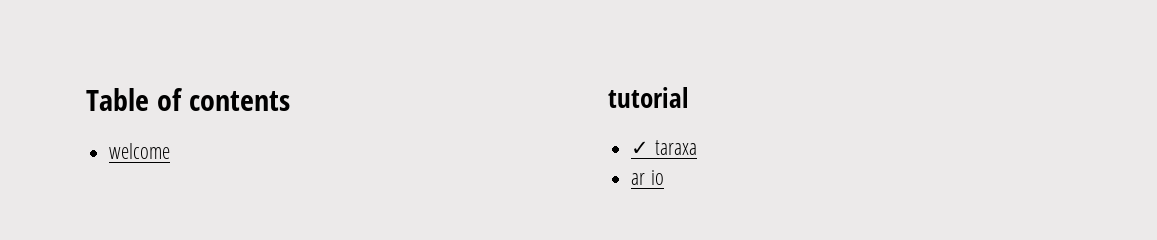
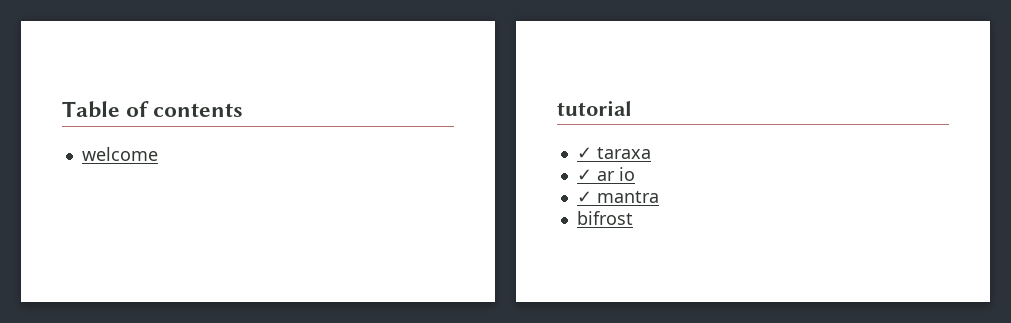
- ar io
+ ✓ ar io
+ ✓ mantra
+ bifrost

